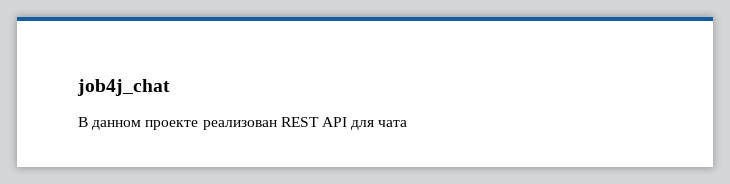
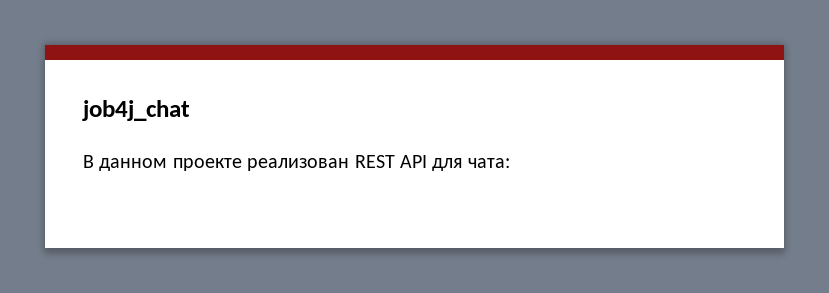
- В данном проекте реализован REST API для чата
+ В данном проекте реализован REST API для чата:

